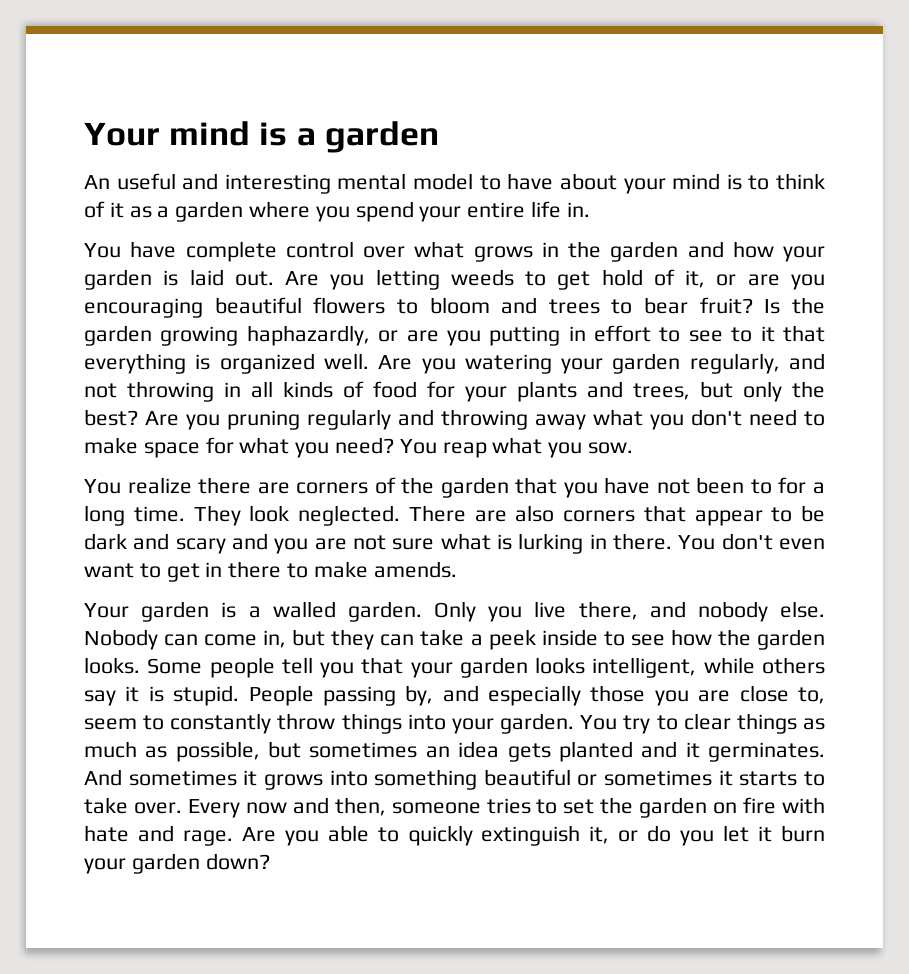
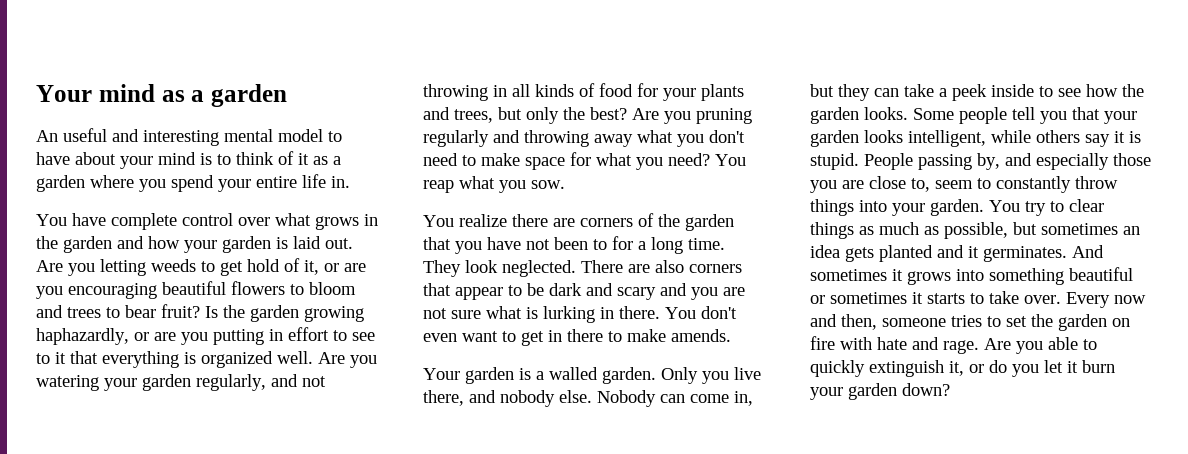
- Your mind is a garden
+ Your mind as a garden

